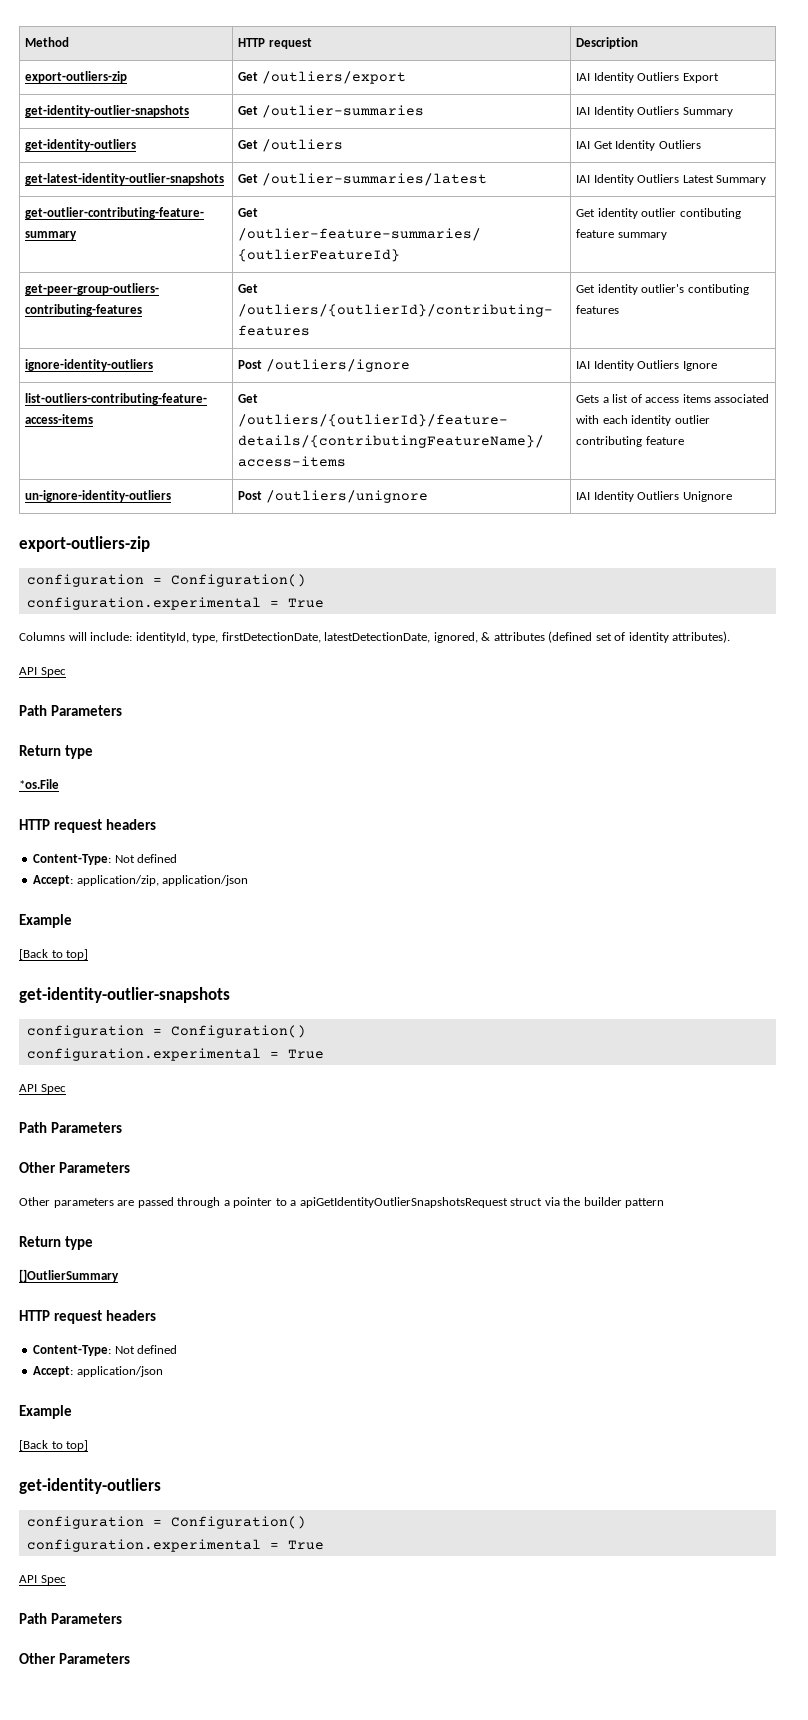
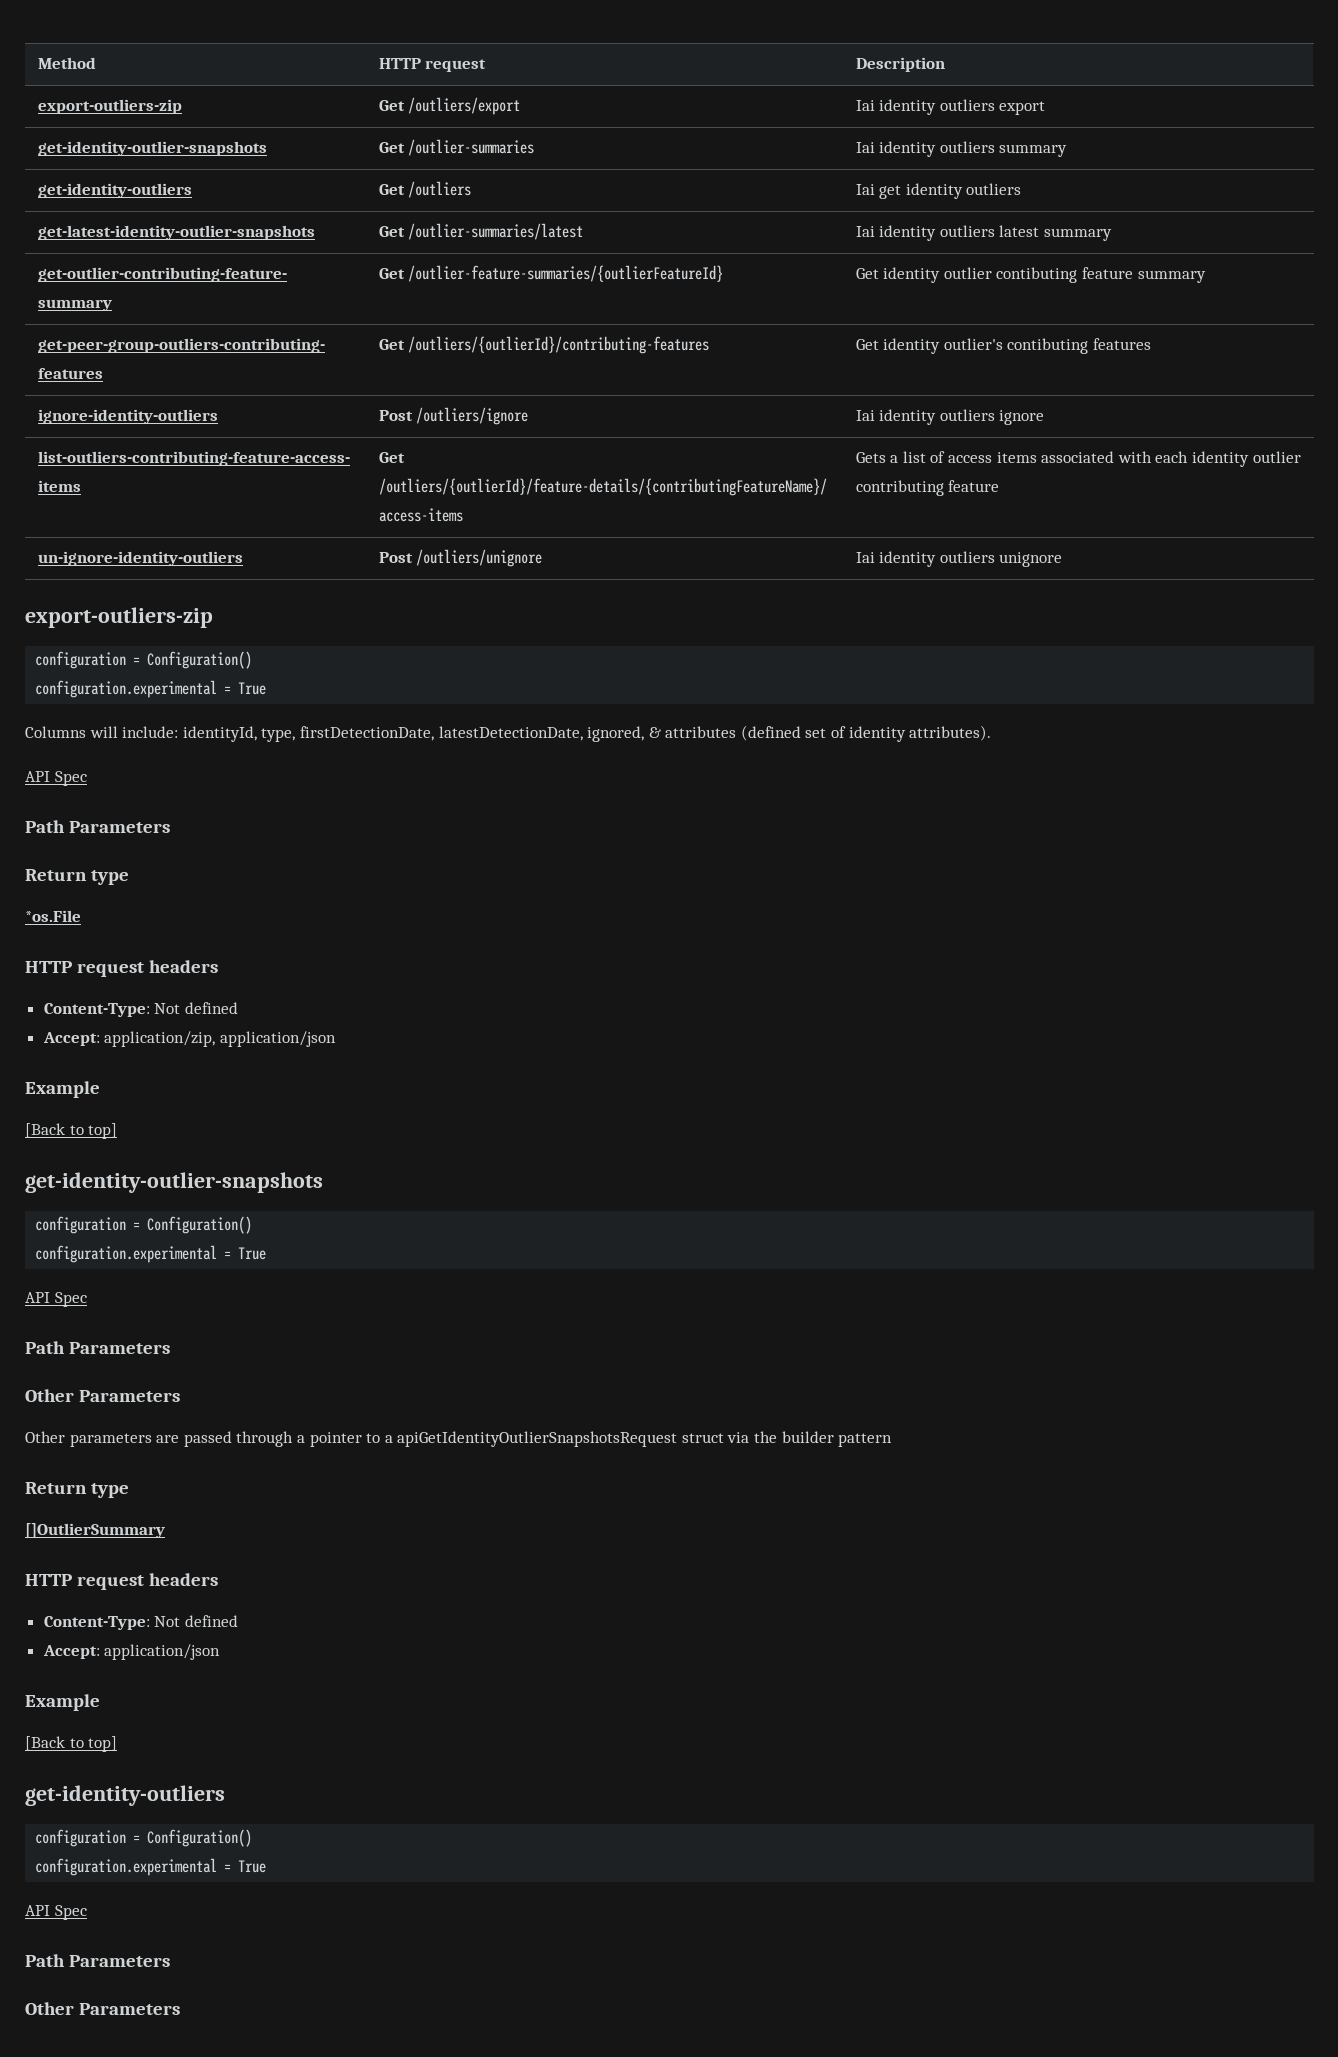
- export-outliers-zip | Get /outliers/export | IAI Identity Outliers Export
+ export-outliers-zip | Get /outliers/export | Iai identity outliers export
- get-identity-outlier-snapshots | Get /outlier-summaries | IAI Identity Outliers Summary
+ get-identity-outlier-snapshots | Get /outlier-summaries | Iai identity outliers summary
- get-identity-outliers | Get /outliers | IAI Get Identity Outliers
+ get-identity-outliers | Get /outliers | Iai get identity outliers
- get-latest-identity-outlier-snapshots | Get /outlier-summaries/latest | IAI Identity Outliers Latest Summary
+ get-latest-identity-outlier-snapshots | Get /outlier-summaries/latest | Iai identity outliers latest summary
- ignore-identity-outliers | Post /outliers/ignore | IAI Identity Outliers Ignore
+ ignore-identity-outliers | Post /outliers/ignore | Iai identity outliers ignore
- un-ignore-identity-outliers | Post /outliers/unignore | IAI Identity Outliers Unignore
+ un-ignore-identity-outliers | Post /outliers/unignore | Iai identity outliers unignore

